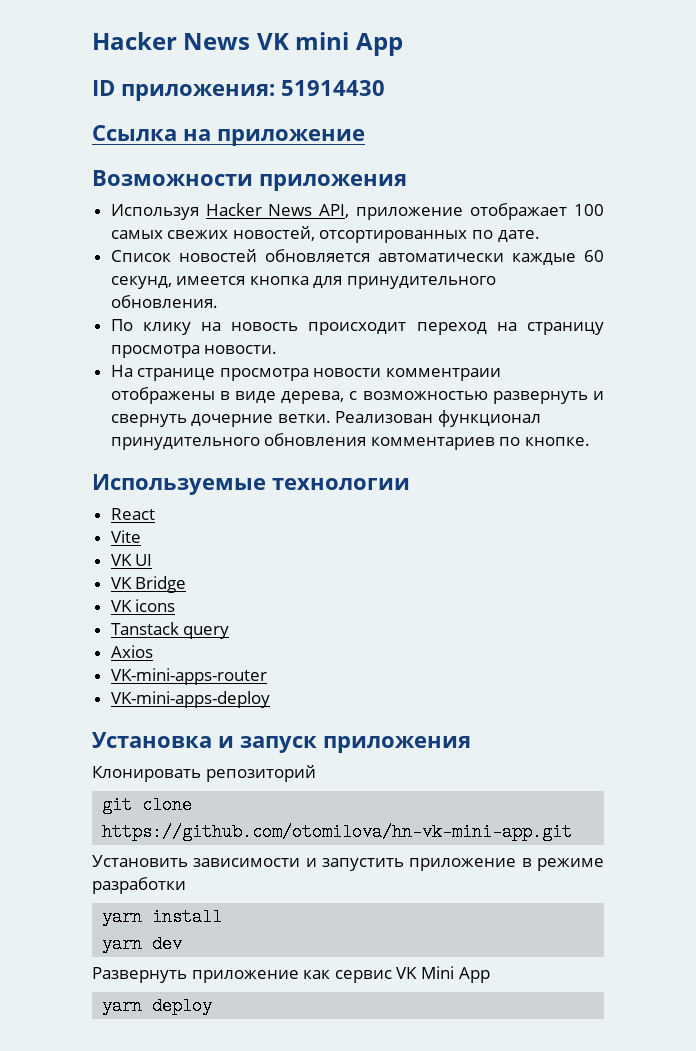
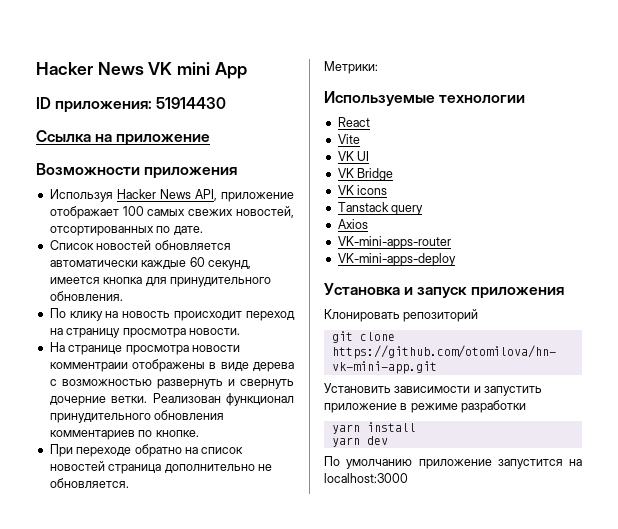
- На странице просмотра новости комментраии отображены в виде дерева, с возможностью развернуть и свернуть дочерние ветки.
+ На странице просмотра новости комментраии отображены в виде дерева с возможностью развернуть и свернуть дочерние ветки.
+ При переходе обратно на список новостей страница дополнительно не обновляется.
+ Метрики:
- Развернуть приложение как сервис VK Mini App
- yarn deploy
+ По умолчанию приложение запустится на localhost:3000

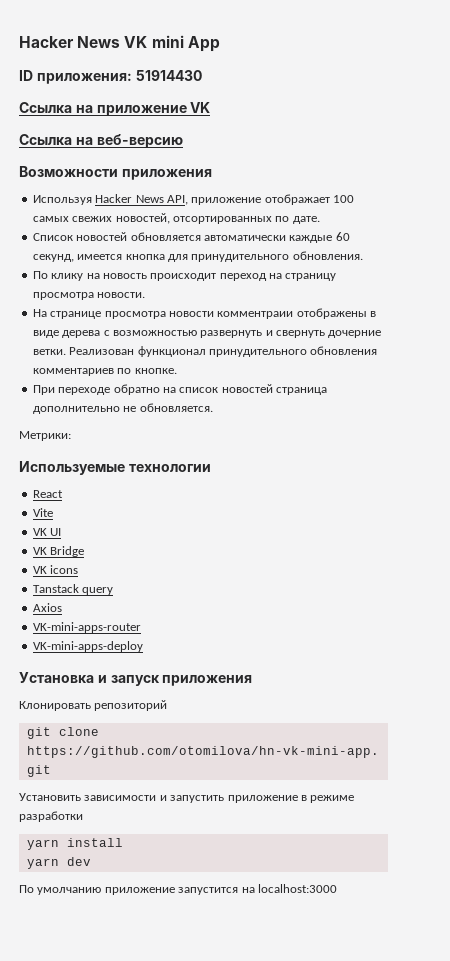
- Cсылка на приложение
+ Cсылка на приложение VK
+ Cсылка на веб-версию

